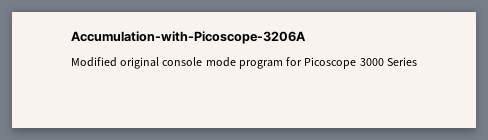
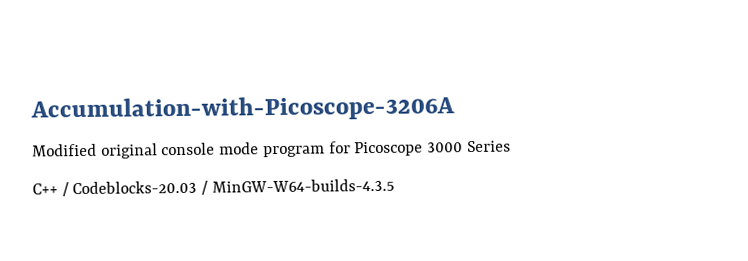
+ C++ / Codeblocks-20.03 / MinGW-W64-builds-4.3.5

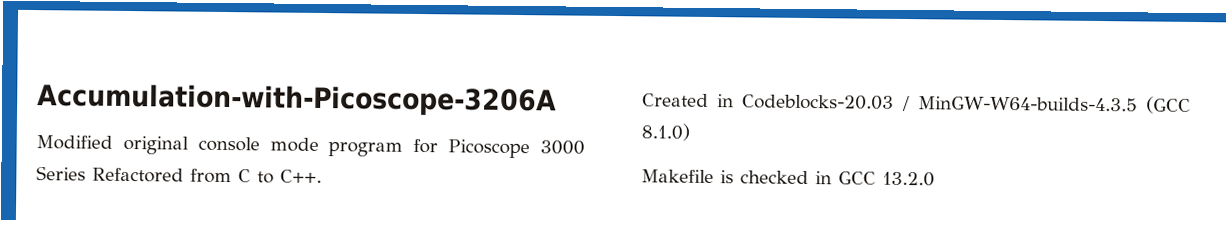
- Modified original console mode program for Picoscope 3000 Series
- C++ / Codeblocks-20.03 / MinGW-W64-builds-4.3.5
+ Modified original console mode program for Picoscope 3000 Series Refactored from C to C++.
+ Created in Codeblocks-20.03 / MinGW-W64-builds-4.3.5 (GCC 8.1.0)
+ Makefile is checked in GCC 13.2.0

